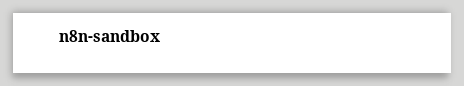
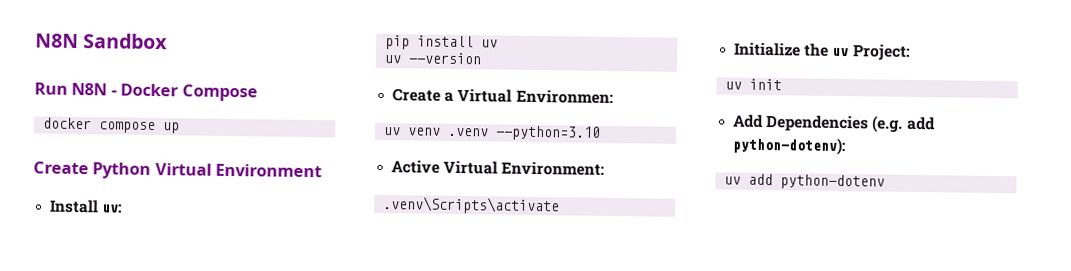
- n8n-sandbox
+ N8N Sandbox
+ Run N8N - Docker Compose
+ docker compose up
+ Create Python Virtual Environment
+ Install uv:
+ pip install uv
+ uv --version
+ Create a Virtual Environmen:
+ uv venv .venv --python=3.10
+ Active Virtual Environment:
+ .venv\Scripts\activate
+ Initialize the uv Project:
+ uv init
+ Add Dependencies (e.g. add python-dotenv):
+ uv add python-dotenv

